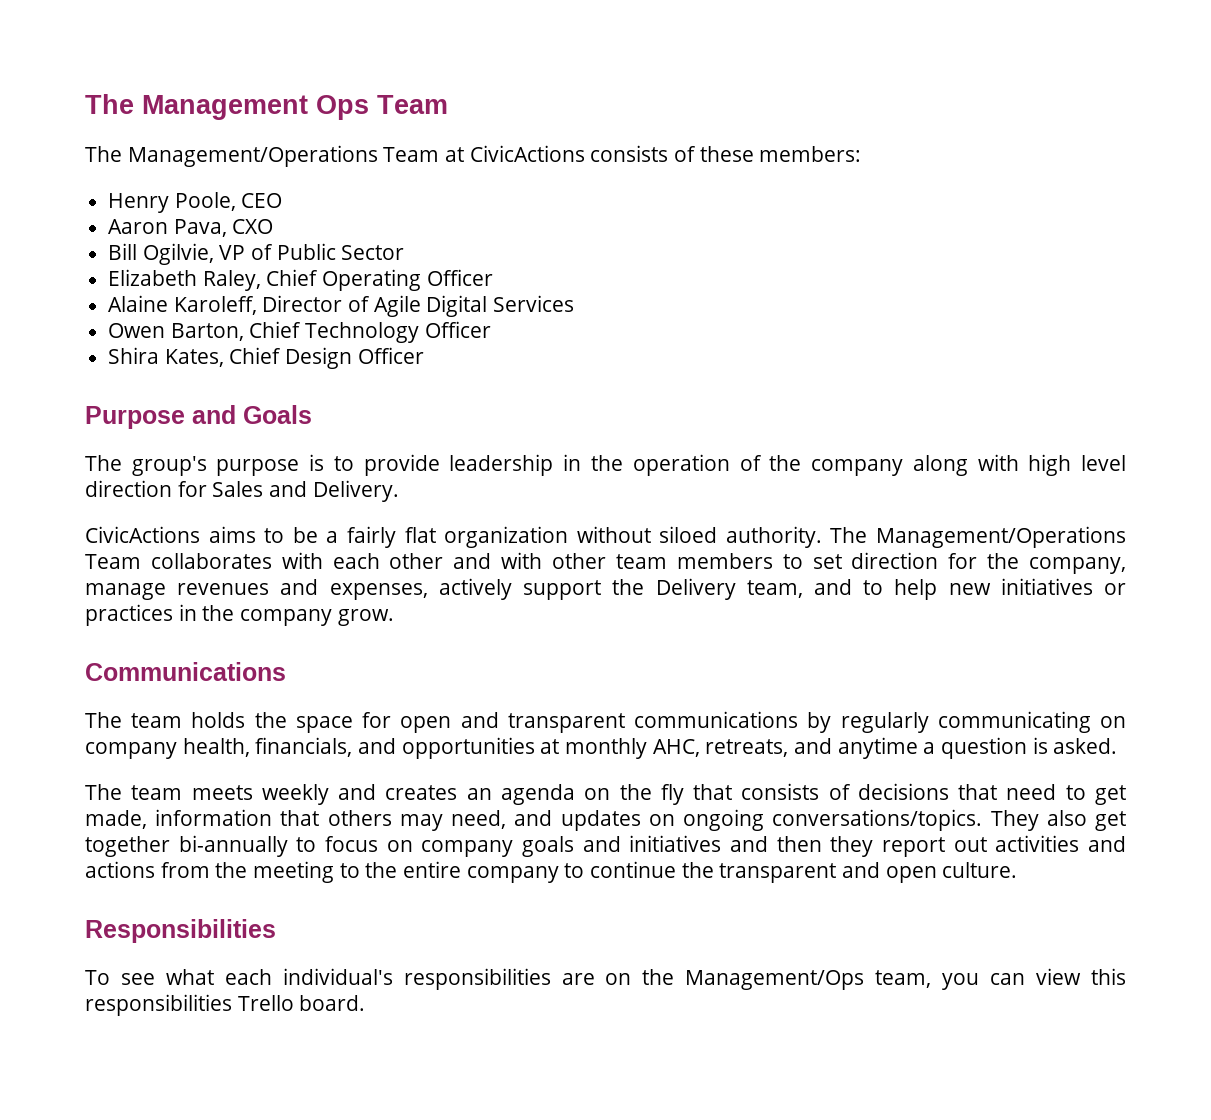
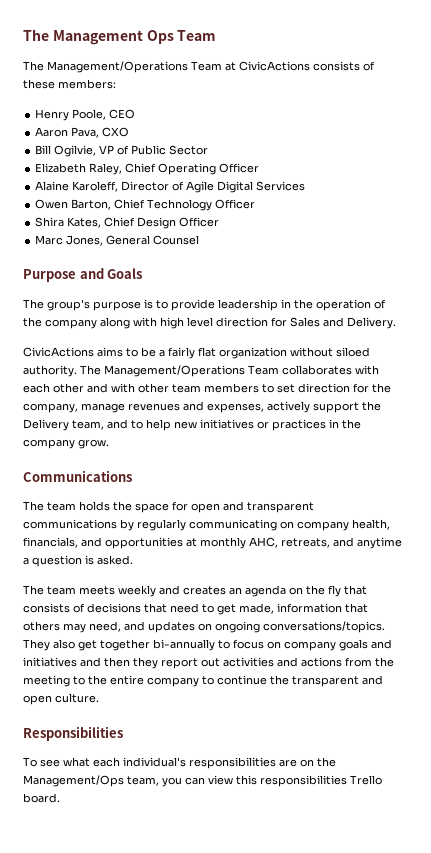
+ Marc Jones, General Counsel

